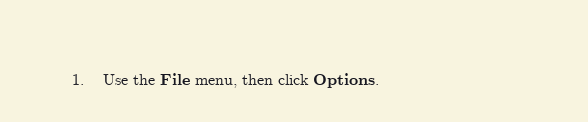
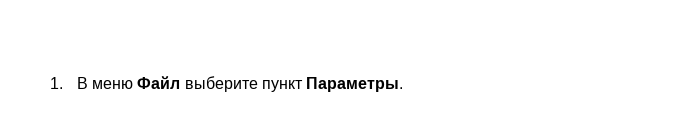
- 1. Use the File menu, then click Options.
+ 1. В меню Файл выберите пункт Параметры.

